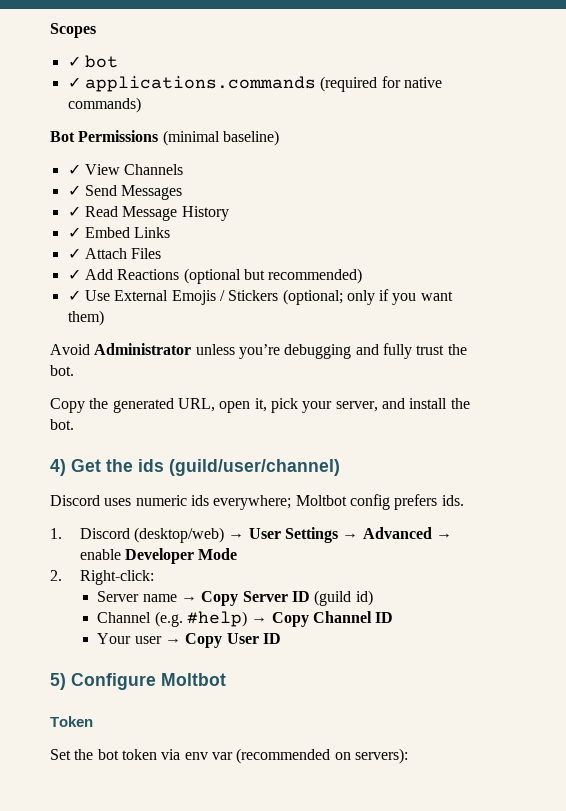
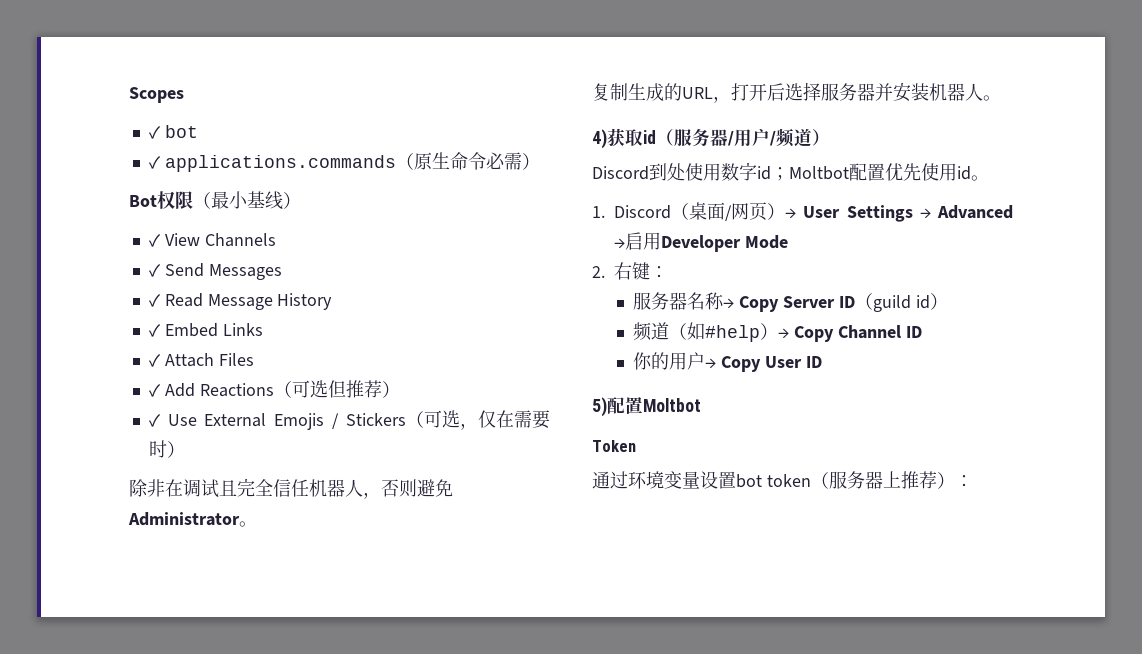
- ✓ applications.commands (required for native commands)
- Bot Permissions (minimal baseline)
+ ✓ applications.commands（原生命令必需）
+ Bot权限（最小基线）
- ✓ Add Reactions (optional but recommended)
+ ✓ Add Reactions（可选但推荐）
- ✓ Use External Emojis / Stickers (optional; only if you want them)
- Avoid Administrator unless you’re debugging and fully trust the bot.
- Copy the generated URL, open it, pick your server, and install the bot.
- 4) Get the ids (guild/user/channel)
- Discord uses numeric ids everywhere; Moltbot config prefers ids.
- 1. Discord (desktop/web) → User Settings → Advanced → enable Developer Mode
+ ✓ Use External Emojis / Stickers（可选，仅在需要时）
+ 除非在调试且完全信任机器人，否则避免Administrator。
+ 复制生成的URL，打开后选择服务器并安装机器人。
+ 4)获取id（服务器/用户/频道）
+ Discord到处使用数字id；Moltbot配置优先使用id。
+ 1. Discord（桌面/网页）→ User Settings → Advanced →启用Developer Mode
- 2. Right-click:
- Server name → Copy Server ID (guild id)
- Channel (e.g. #help) → Copy Channel ID
+ 2.右键：
+ 服务器名称→ Copy Server ID（guild id）
+ 频道（如#help）→ Copy Channel ID
- Your user → Copy User ID
+ 你的用户→ Copy User ID
- 5) Configure Moltbot
+ 5)配置Moltbot
- Set the bot token via env var (recommended on servers):
+ 通过环境变量设置bot token（服务器上推荐）：

